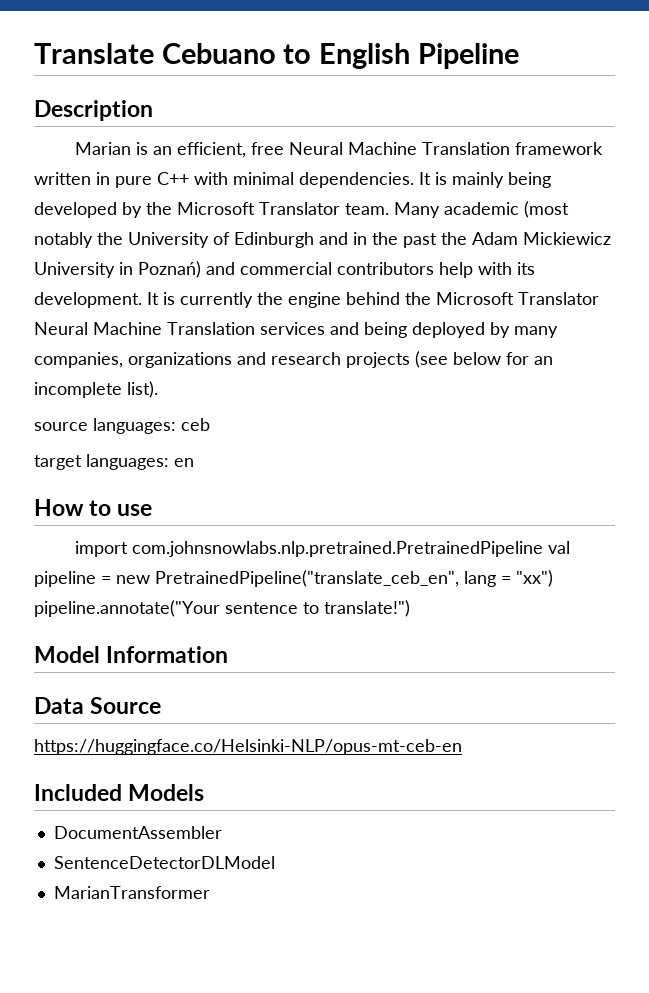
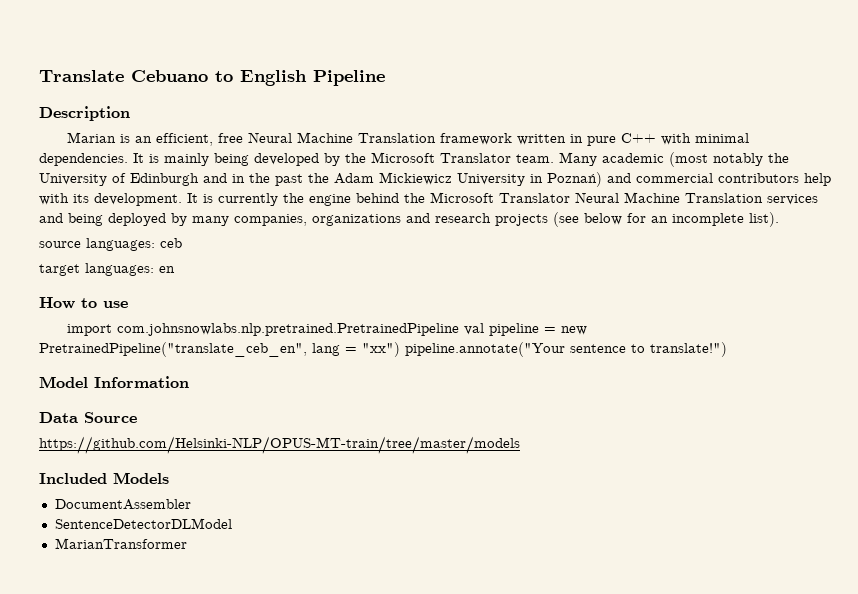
- https://huggingface.co/Helsinki-NLP/opus-mt-ceb-en
+ https://github.com/Helsinki-NLP/OPUS-MT-train/tree/master/models

